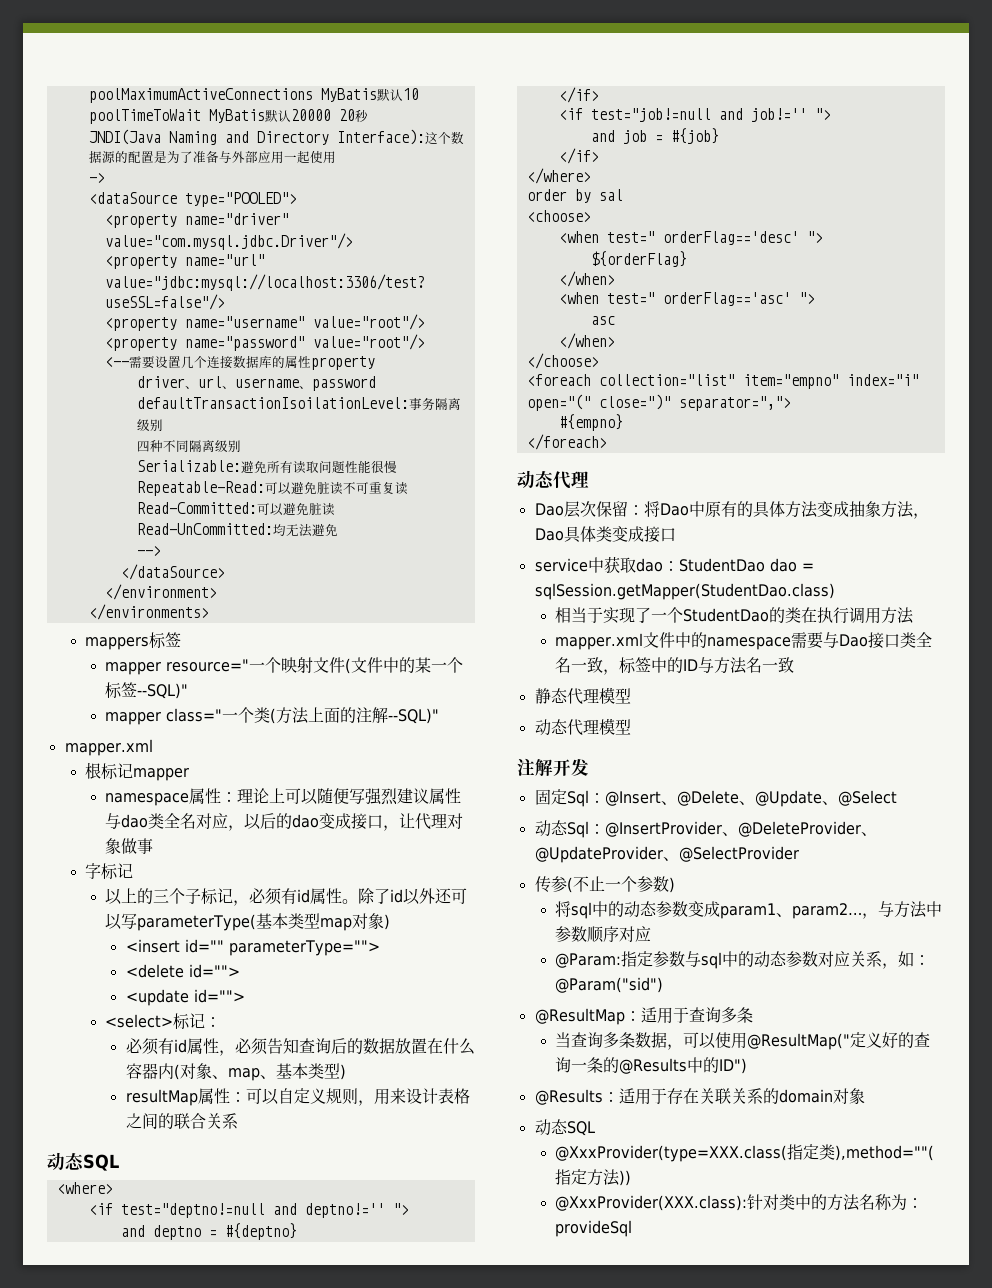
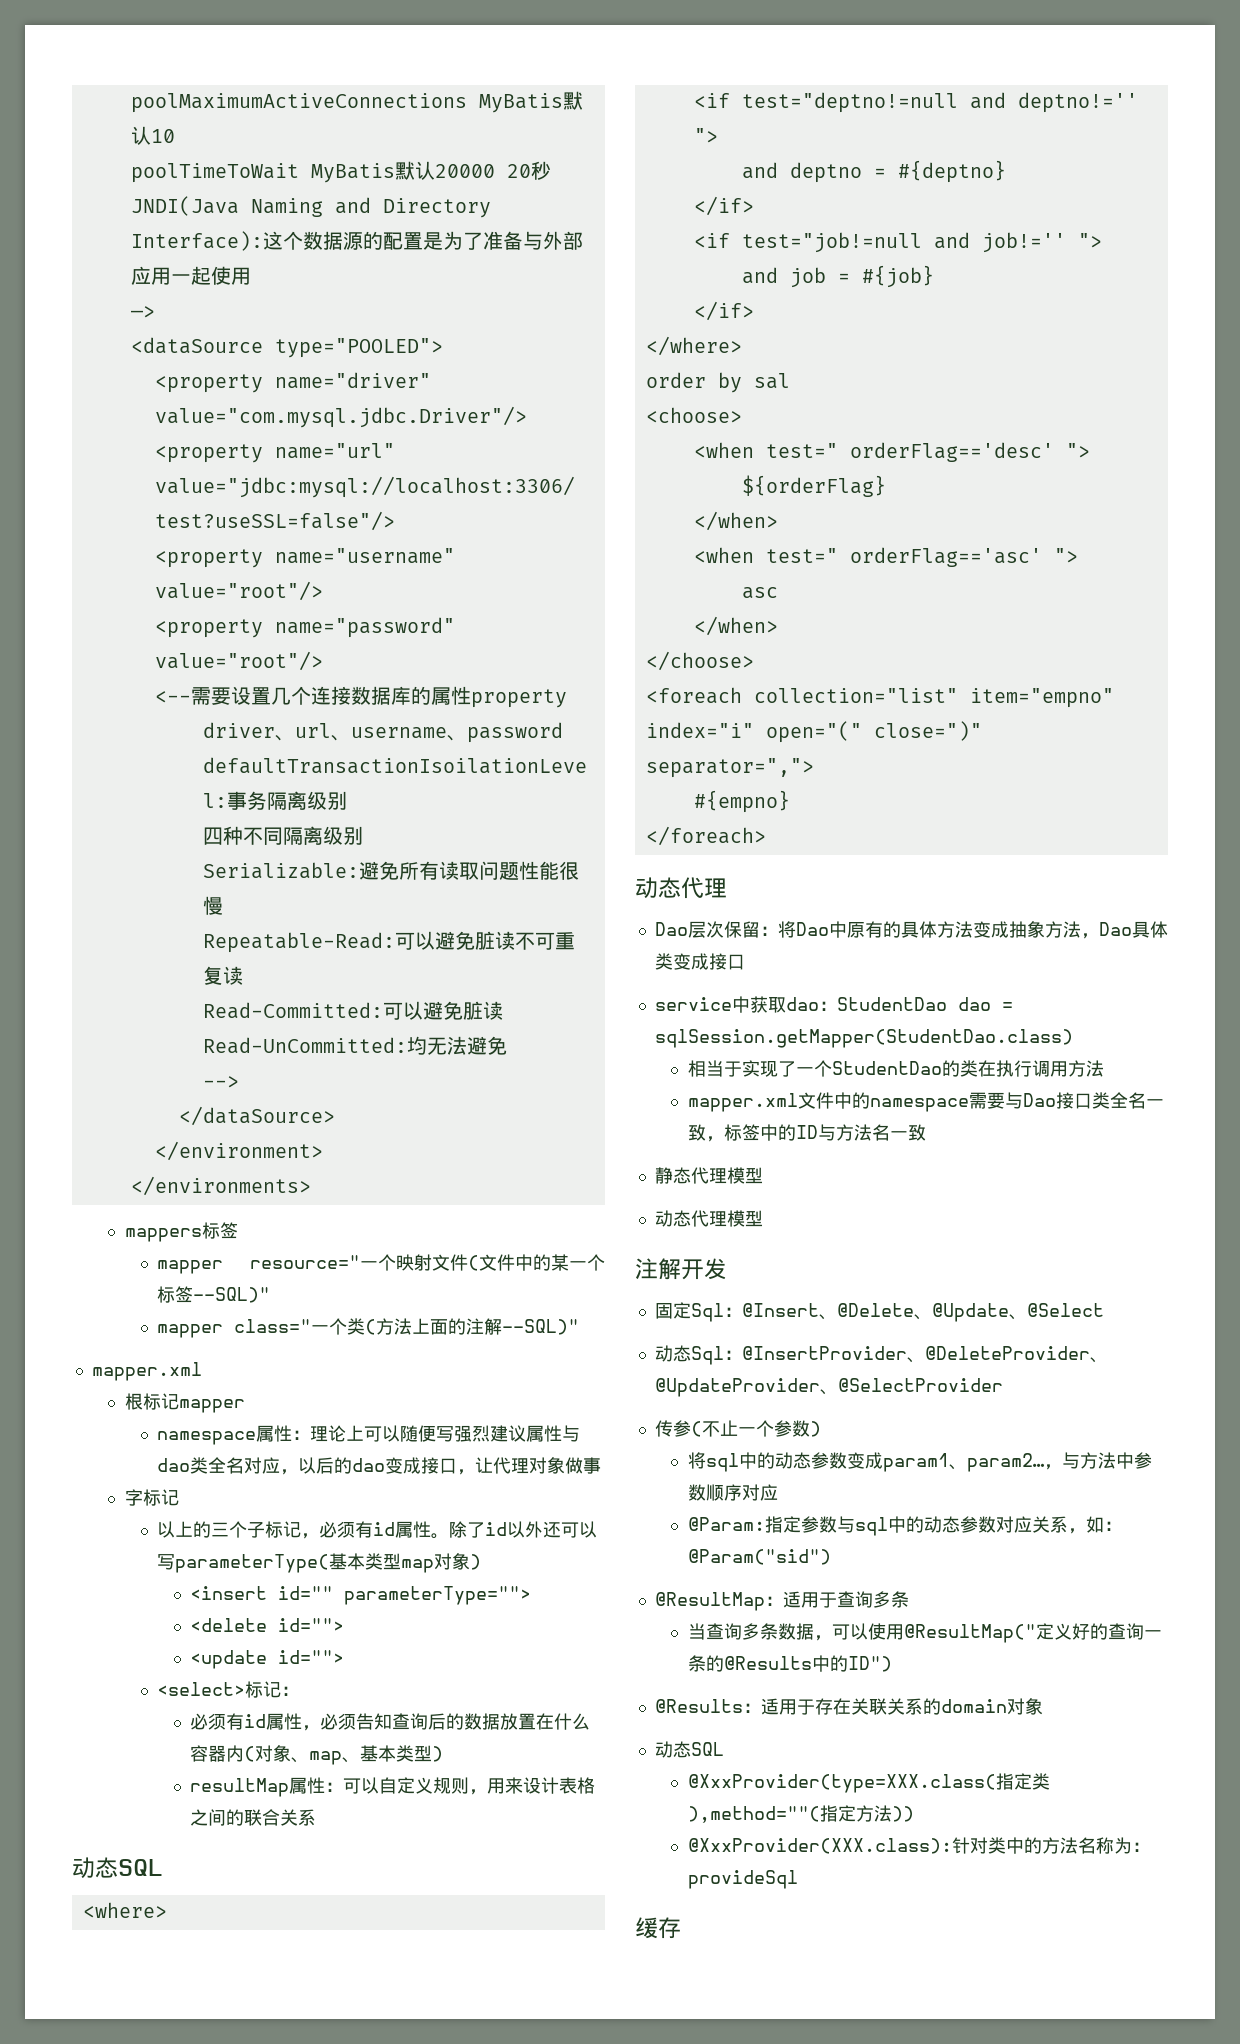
+ 缓存

